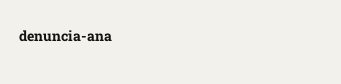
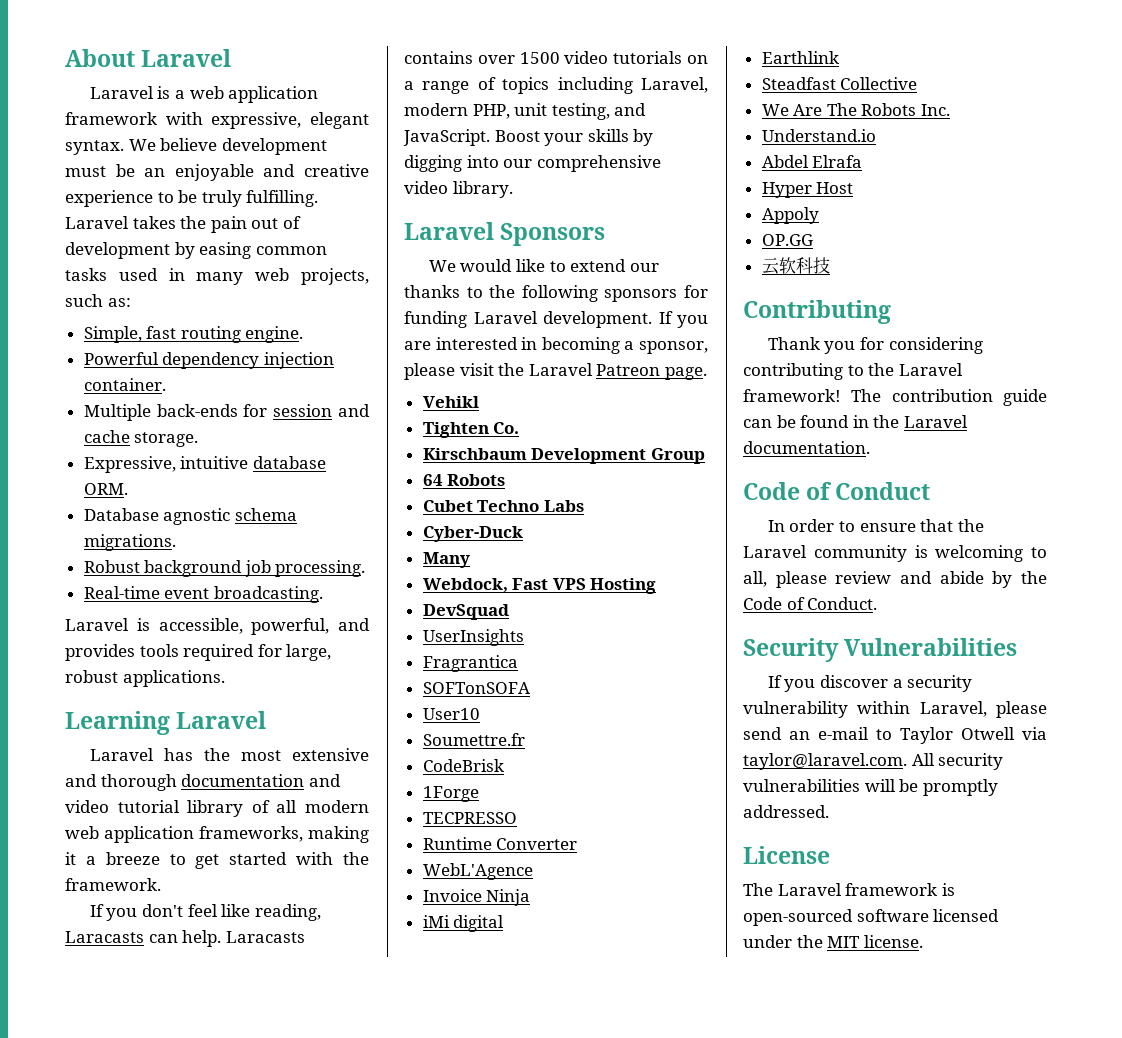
- denuncia-ana
+ About Laravel
+ Laravel is a web application framework with expressive, elegant syntax. We believe development must be an enjoyable and creative experience to be truly fulfilling. Laravel takes the pain out of development by easing common tasks used in many web projects, such as:
+ Simple, fast routing engine.
+ Powerful dependency injection container.
+ Multiple back-ends for session and cache storage.
+ Expressive, intuitive database ORM.
+ Database agnostic schema migrations.
+ Robust background job processing.
+ Real-time event broadcasting.
+ Laravel is accessible, powerful, and provides tools required for large, robust applications.
+ Learning Laravel
+ Laravel has the most extensive and thorough documentation and video tutorial library of all modern web application frameworks, making it a breeze to get started with the framework.
+ If you don't feel like reading, Laracasts can help. Laracasts contains over 1500 video tutorials on a range of topics including Laravel, modern PHP, unit testing, and JavaScript. Boost your skills by digging into our comprehensive video library.
+ Laravel Sponsors
+ We would like to extend our thanks to the following sponsors for funding Laravel development. If you are interested in becoming a sponsor, please visit the Laravel Patreon page.
+ Vehikl
+ Tighten Co.
+ Kirschbaum Development Group
+ 64 Robots
+ Cubet Techno Labs
+ Cyber-Duck
+ Many
+ Webdock, Fast VPS Hosting
+ DevSquad
+ UserInsights
+ Fragrantica
+ SOFTonSOFA
+ User10
+ Soumettre.fr
+ CodeBrisk
+ 1Forge
+ TECPRESSO
+ Runtime Converter
+ WebL'Agence
+ Invoice Ninja
+ iMi digital
+ Earthlink
+ Steadfast Collective
+ We Are The Robots Inc.
+ Understand.io
+ Abdel Elrafa
+ Hyper Host
+ Appoly
+ OP.GG
+ 云软科技
+ Contributing
+ Thank you for considering contributing to the Laravel framework! The contribution guide can be found in the Laravel documentation.
+ Code of Conduct
+ In order to ensure that the Laravel community is welcoming to all, please review and abide by the Code of Conduct.
+ Security Vulnerabilities
+ If you discover a security vulnerability within Laravel, please send an e-mail to Taylor Otwell via taylor@laravel.com. All security vulnerabilities will be promptly addressed.
+ License
+ The Laravel framework is open-sourced software licensed under the MIT license.

